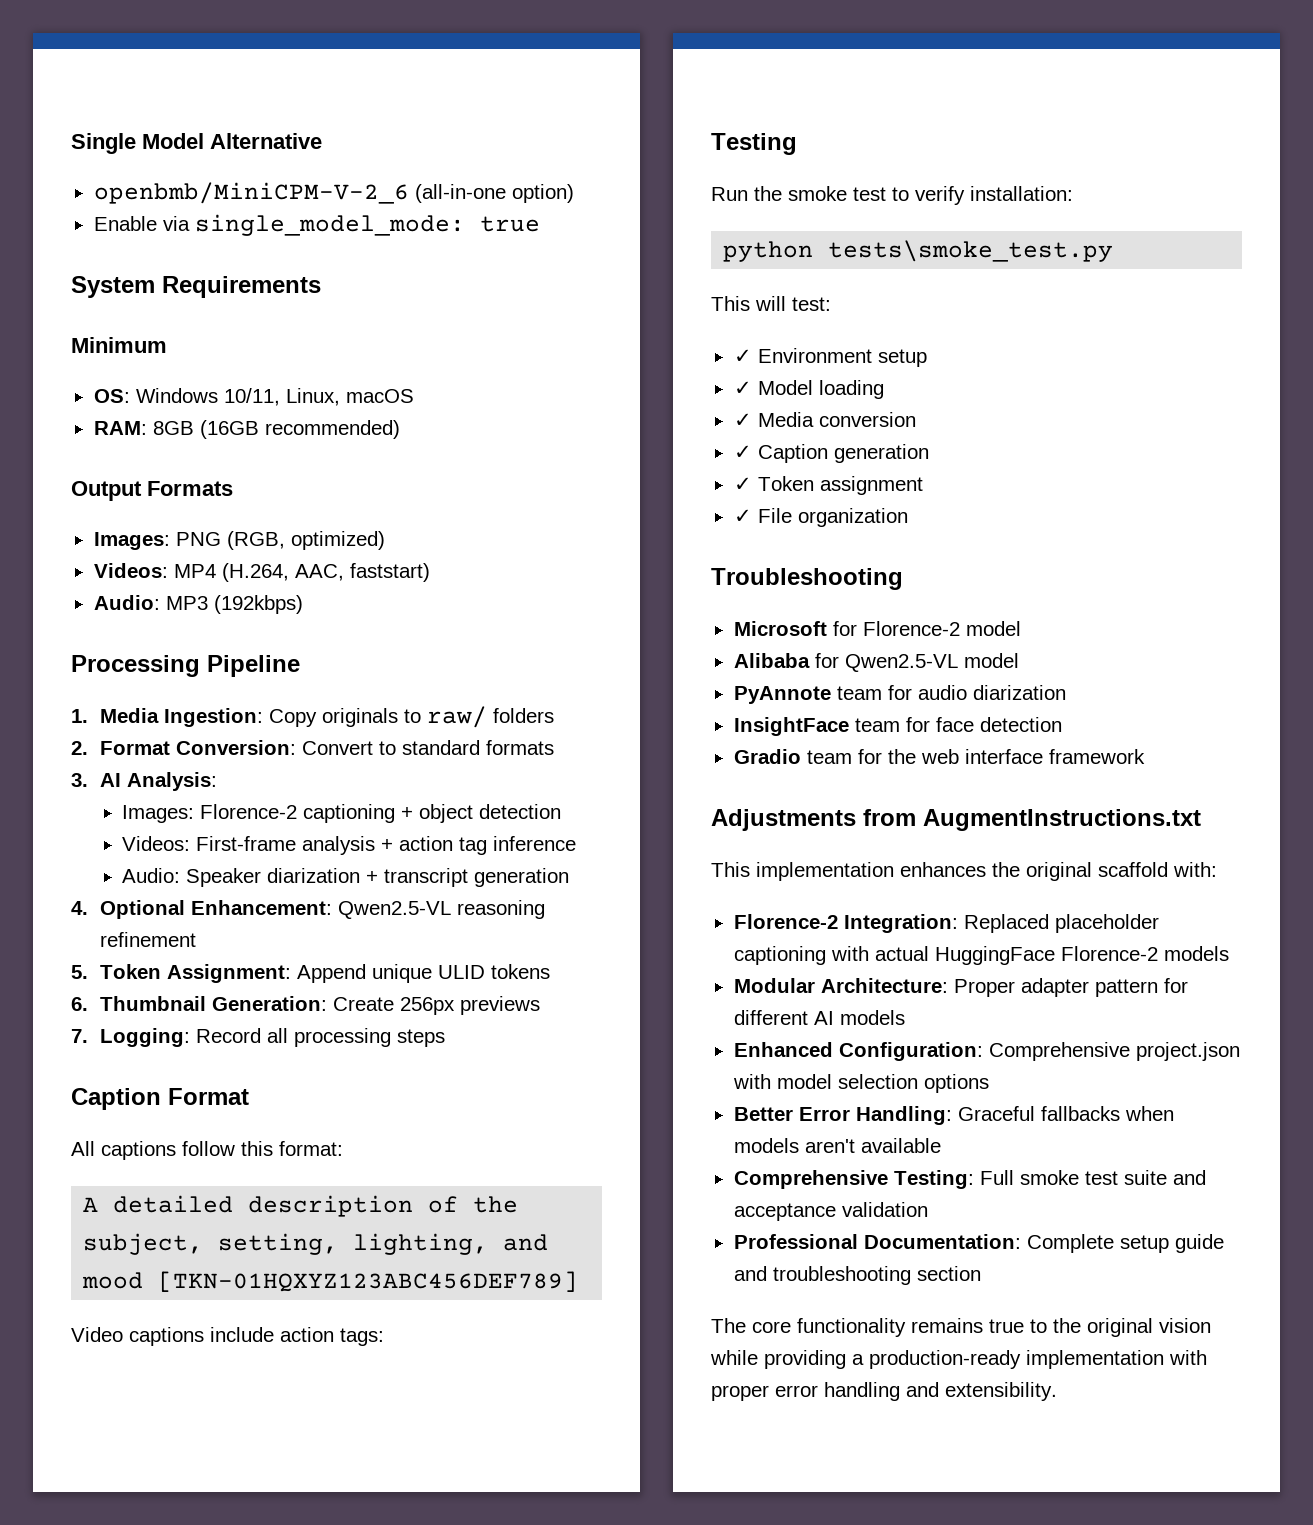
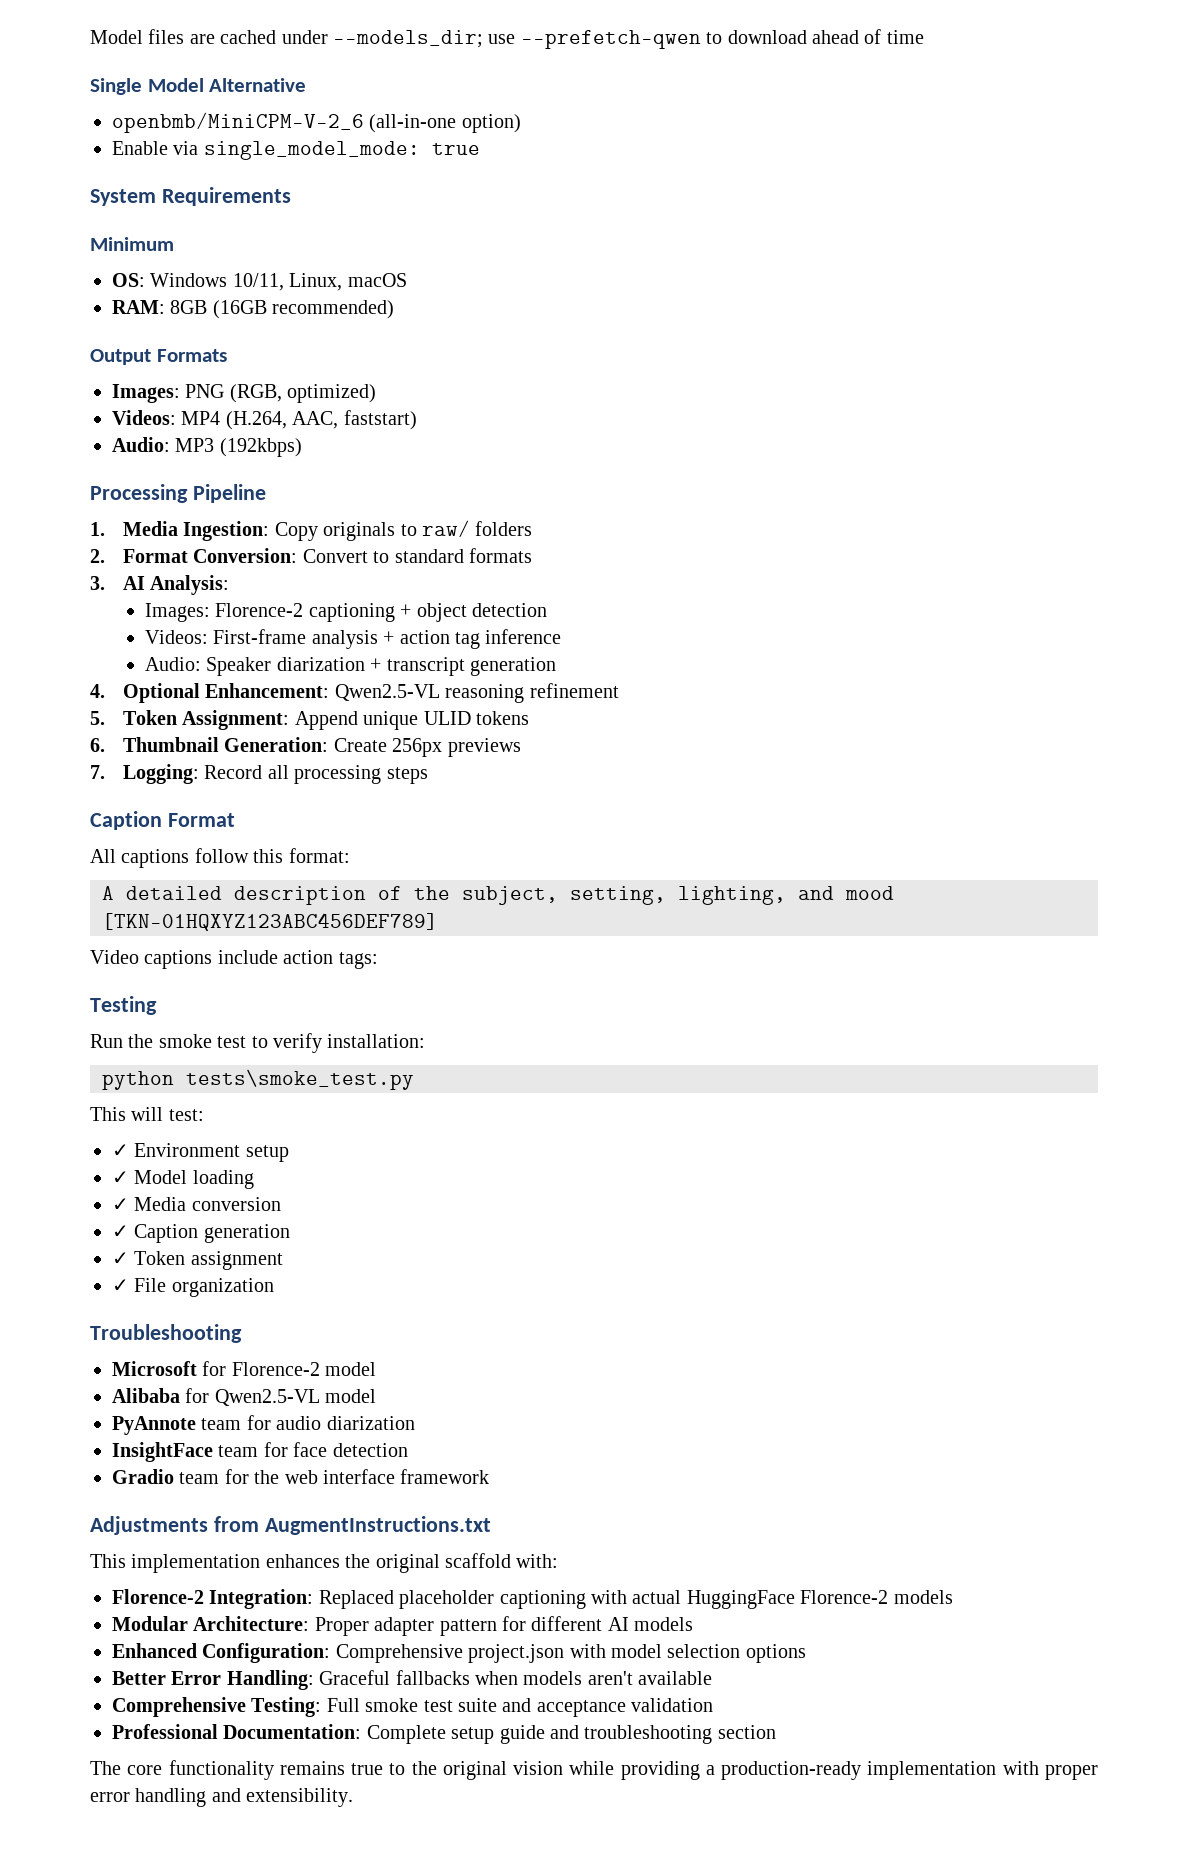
+ Model files are cached under --models_dir; use --prefetch-qwen to download ahead of time

